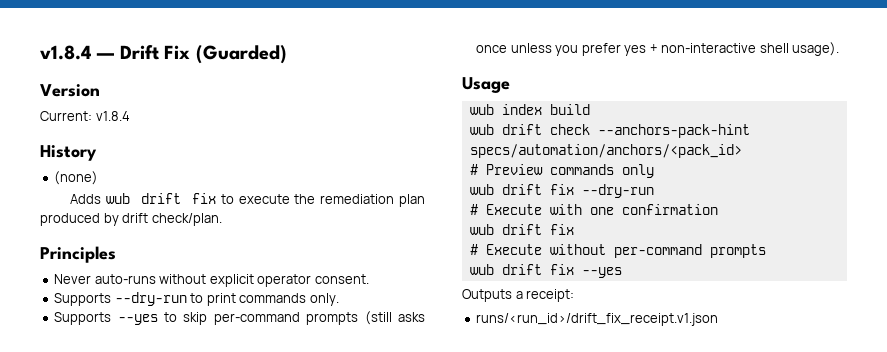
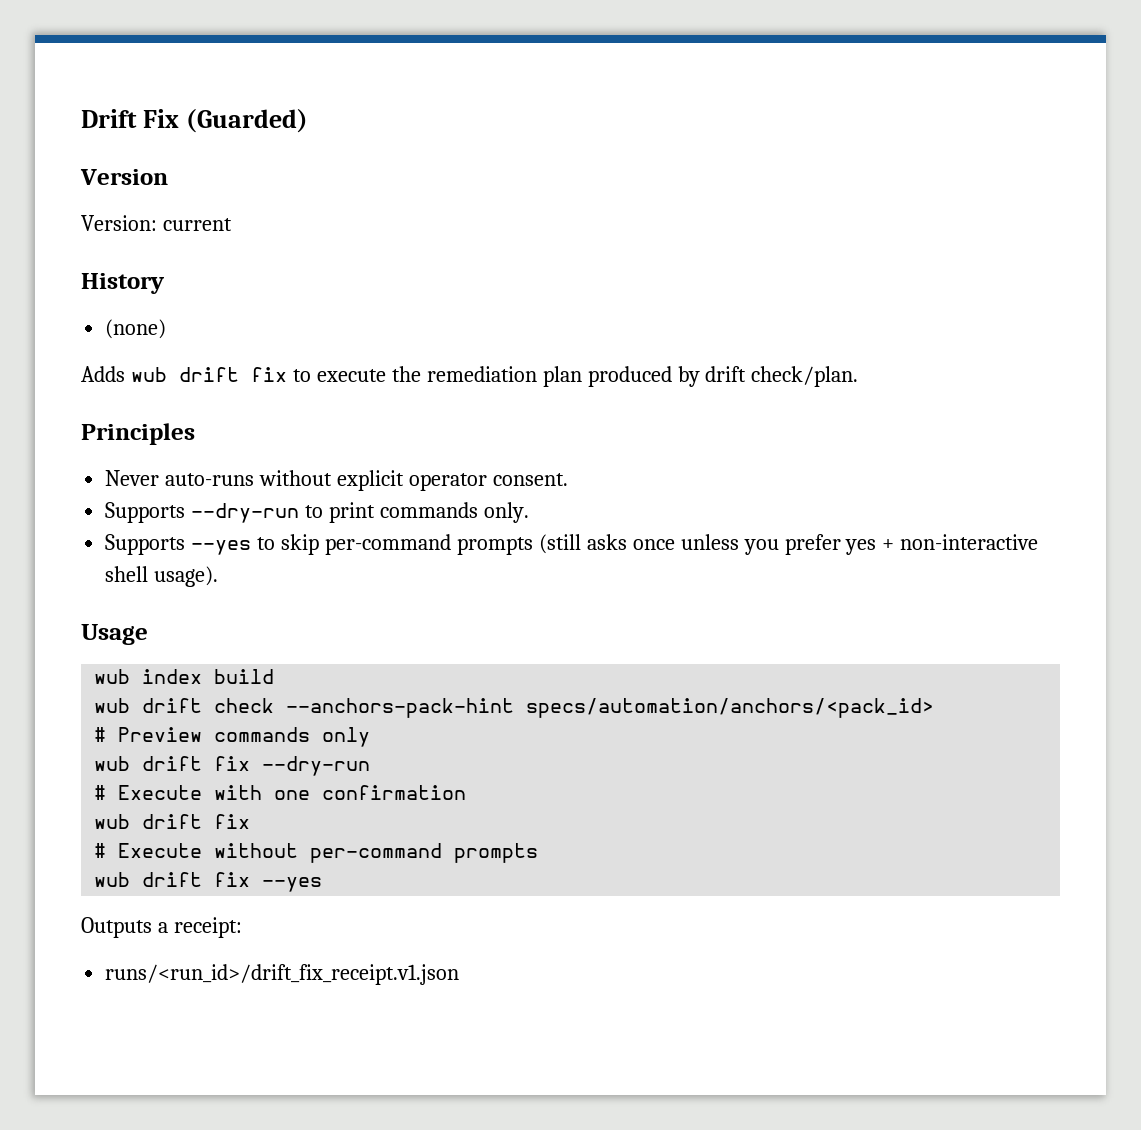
- v1.8.4 — Drift Fix (Guarded)
+ Drift Fix (Guarded)
- Current: v1.8.4
+ Version: current

